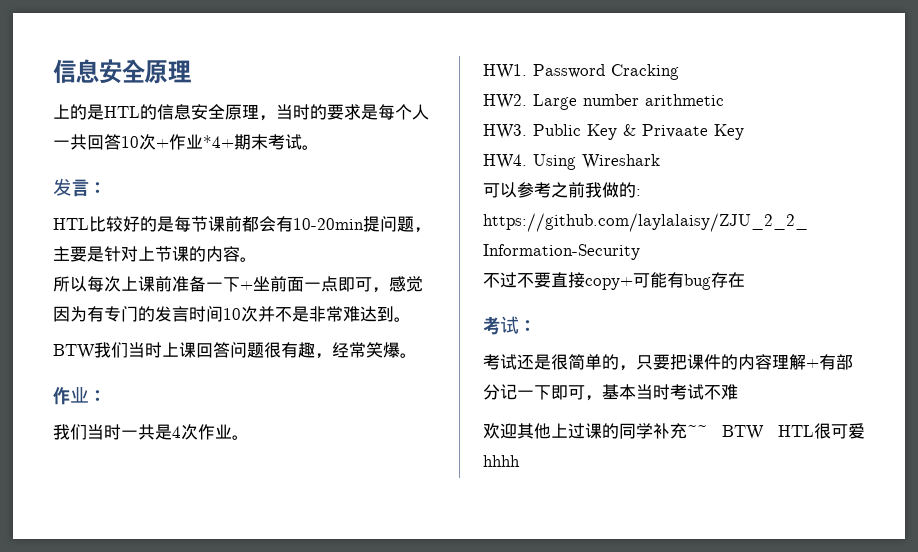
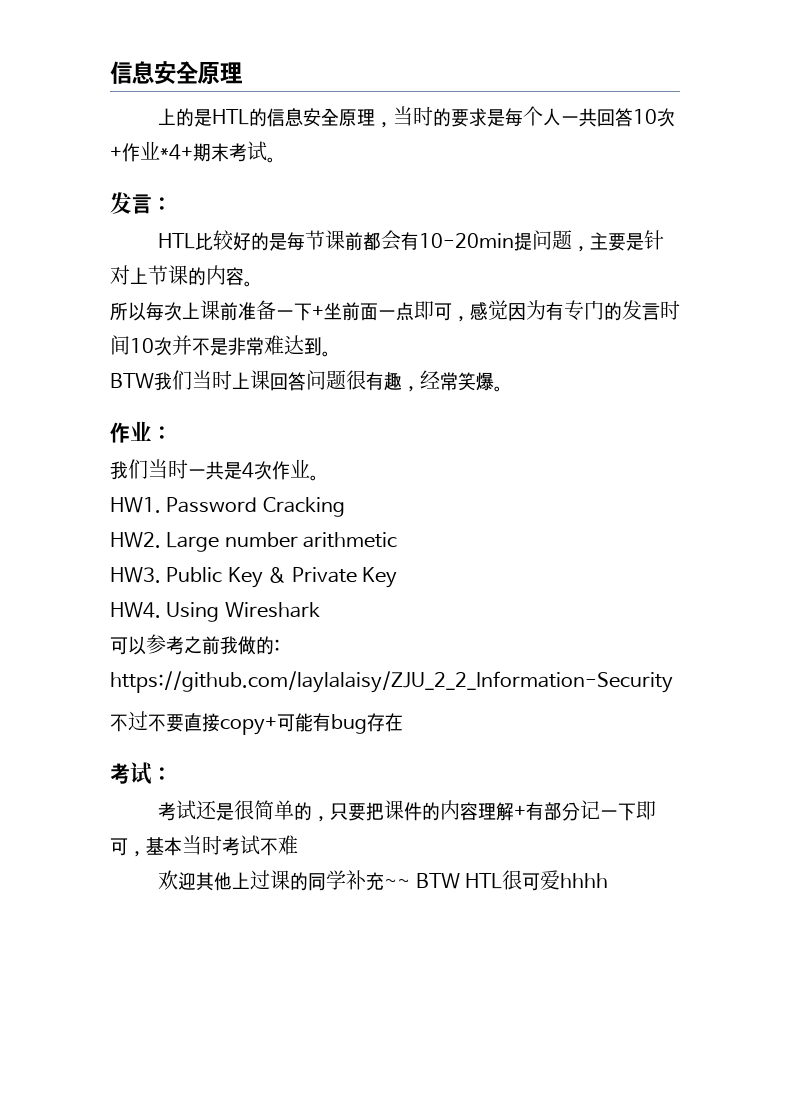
- HW3. Public Key & Privaate Key
+ HW3. Public Key & Private Key

